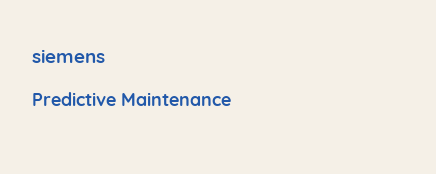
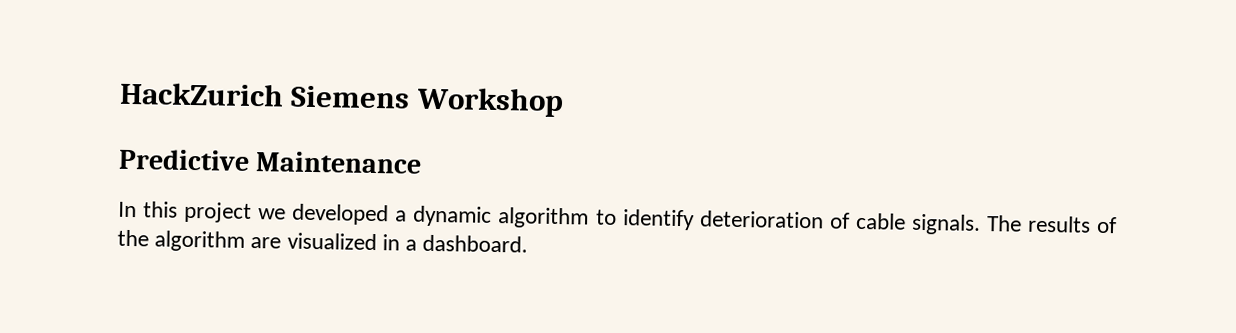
- siemens
+ HackZurich Siemens Workshop
+ In this project we developed a dynamic algorithm to identify deterioration of cable signals. The results of the algorithm are visualized in a dashboard.

